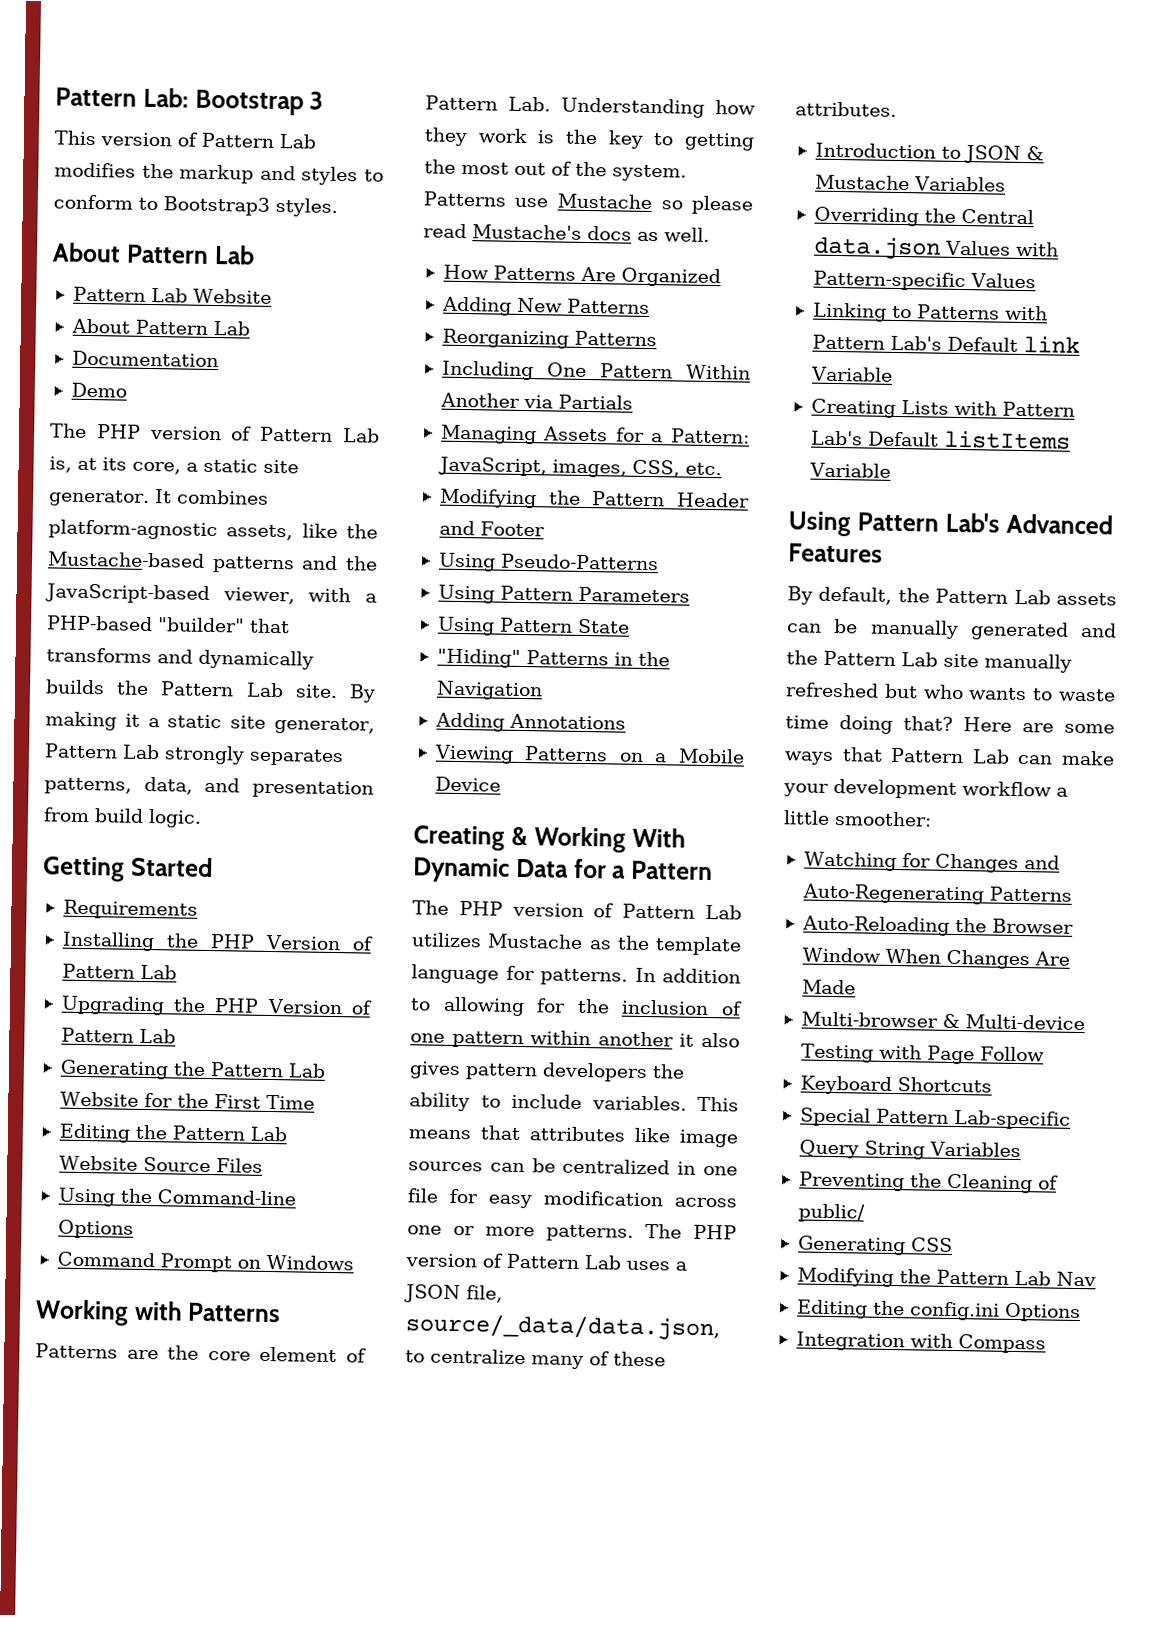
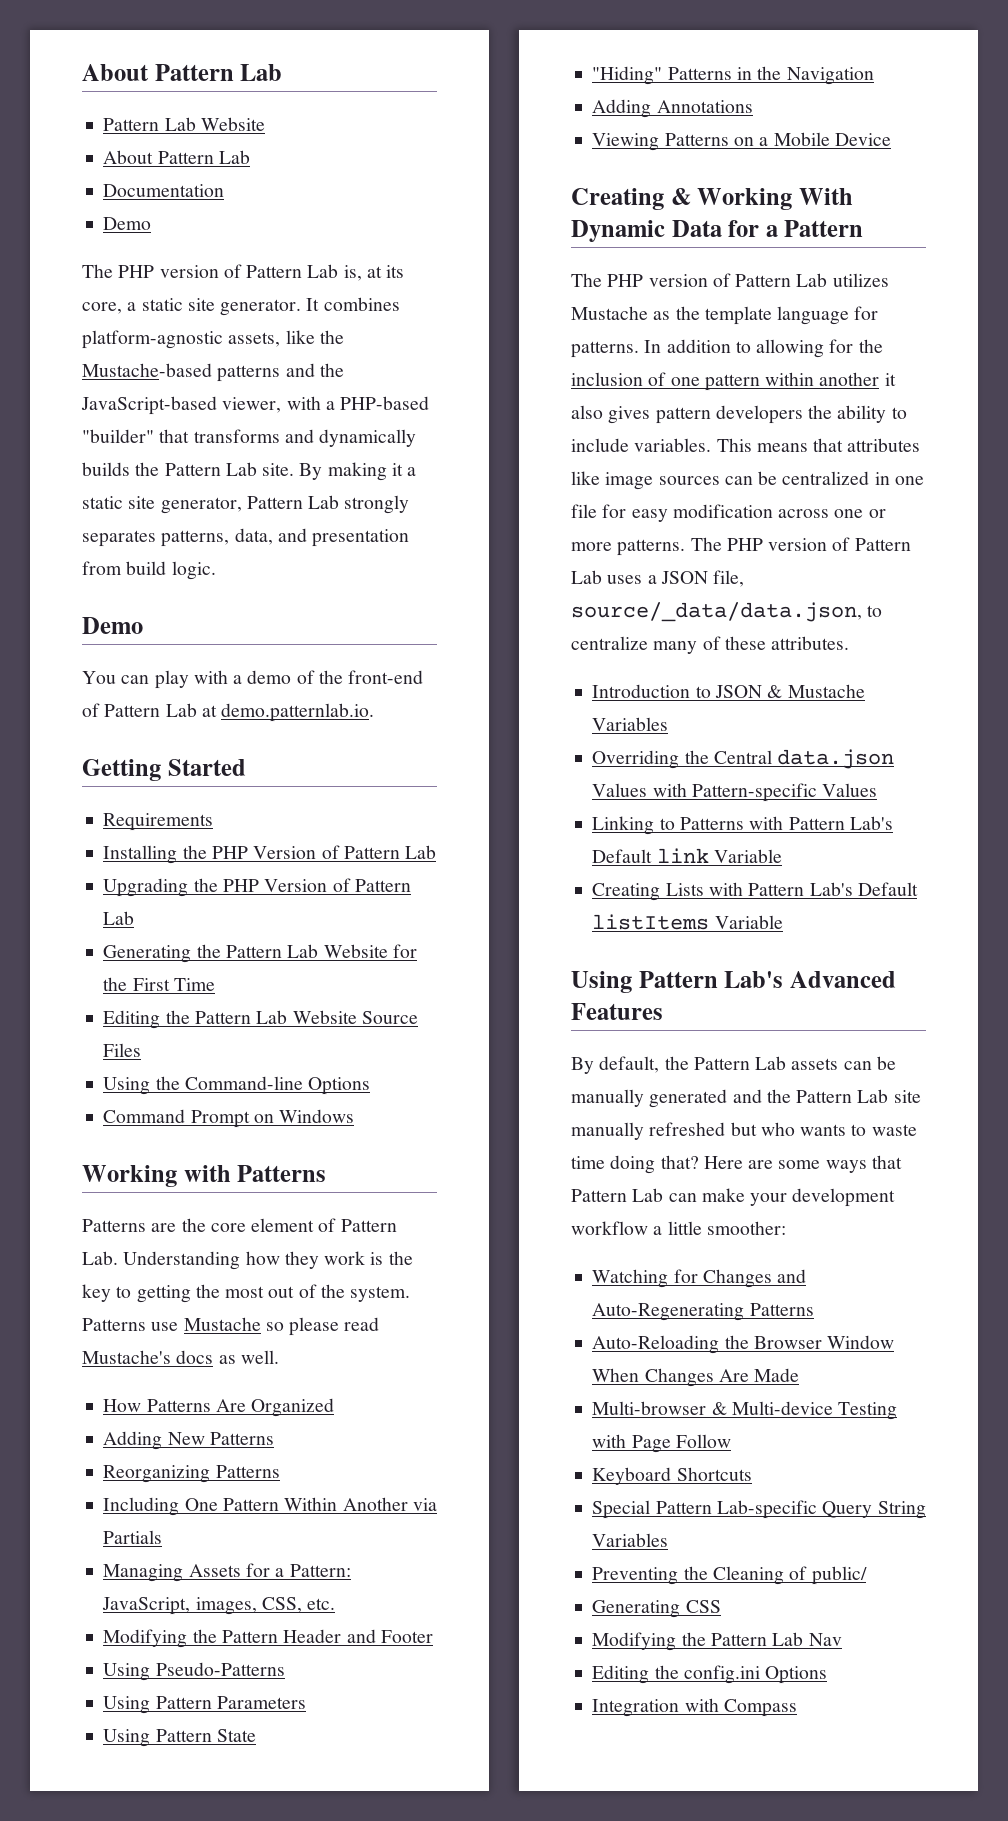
- Pattern Lab: Bootstrap 3
- This version of Pattern Lab modifies the markup and styles to conform to Bootstrap3 styles.
  By making it a static site generator, Pattern Lab strongly separates patterns, data, and presentation from build logic.
+ Demo
+ You can play with a demo of the front-end of Pattern Lab at demo.patternlab.io.

